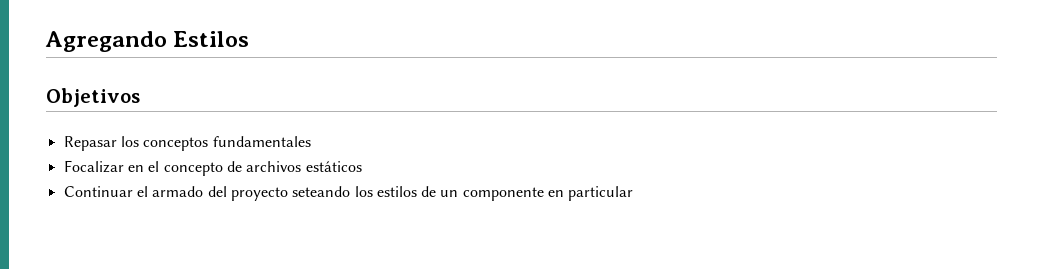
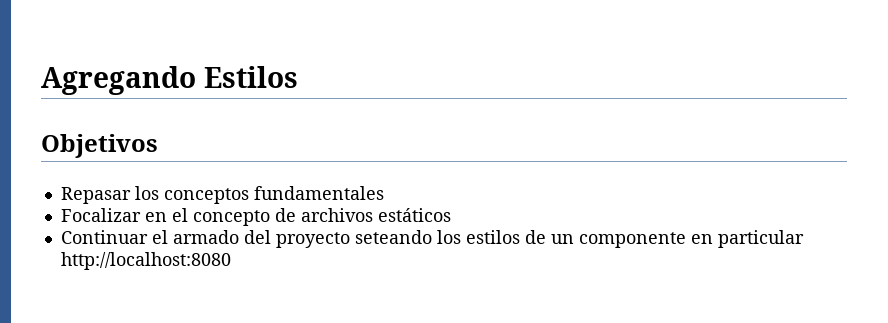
- Continuar el armado del proyecto seteando los estilos de un componente en particular
+ Continuar el armado del proyecto seteando los estilos de un componente en particular http://localhost:8080

